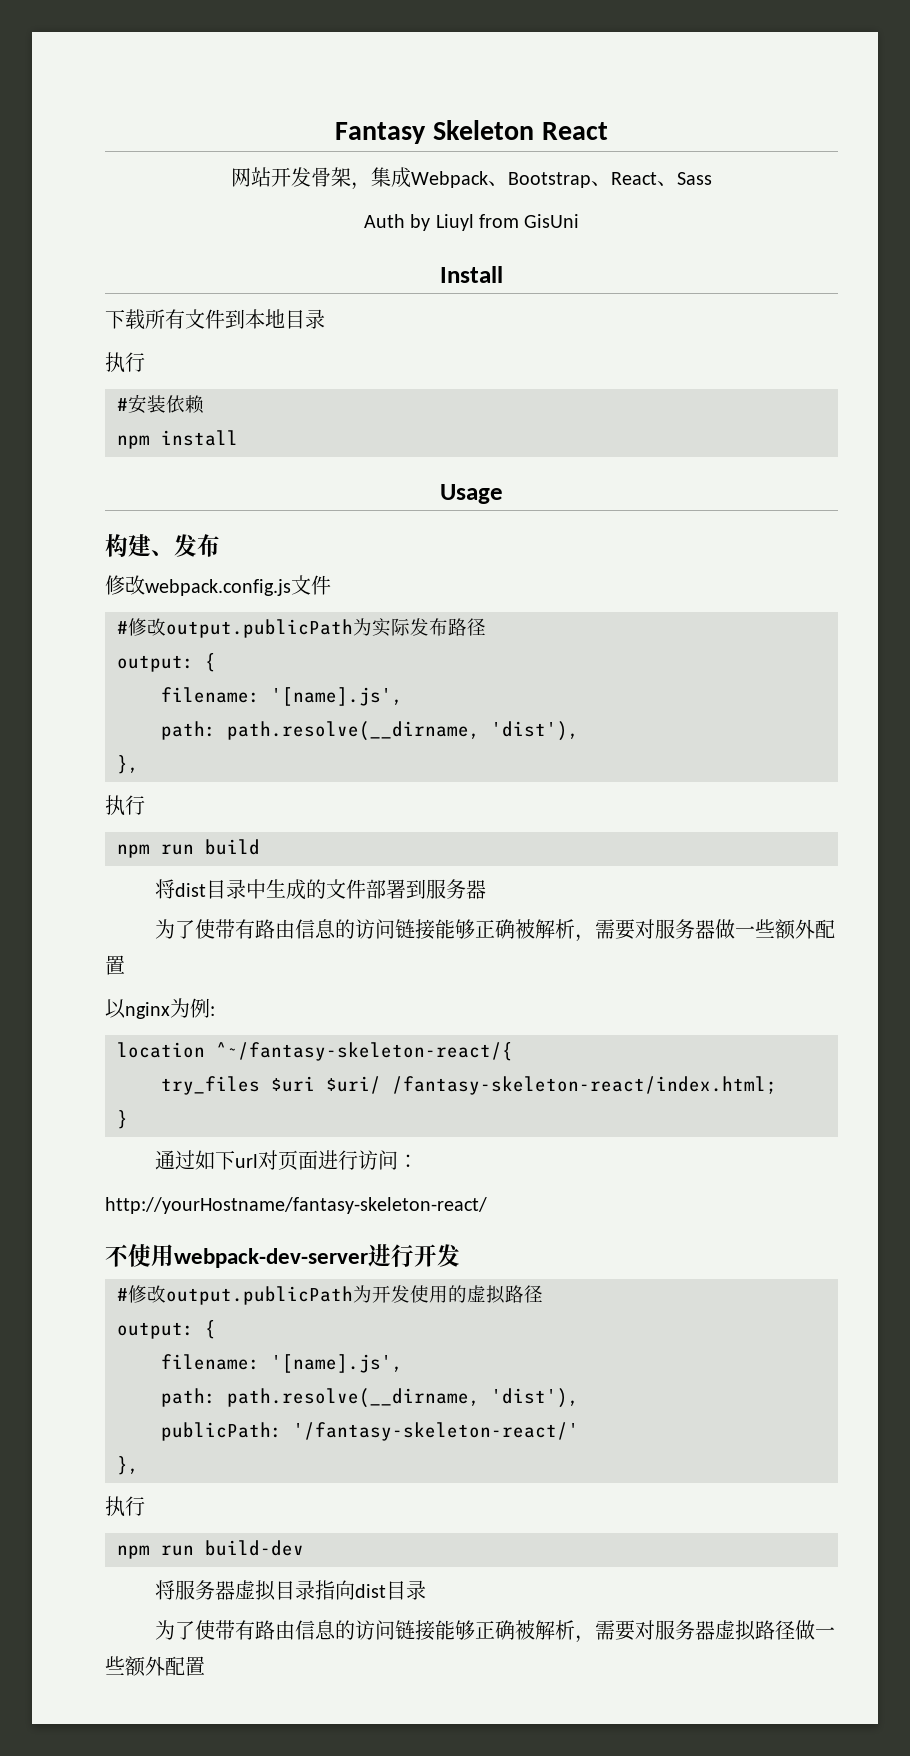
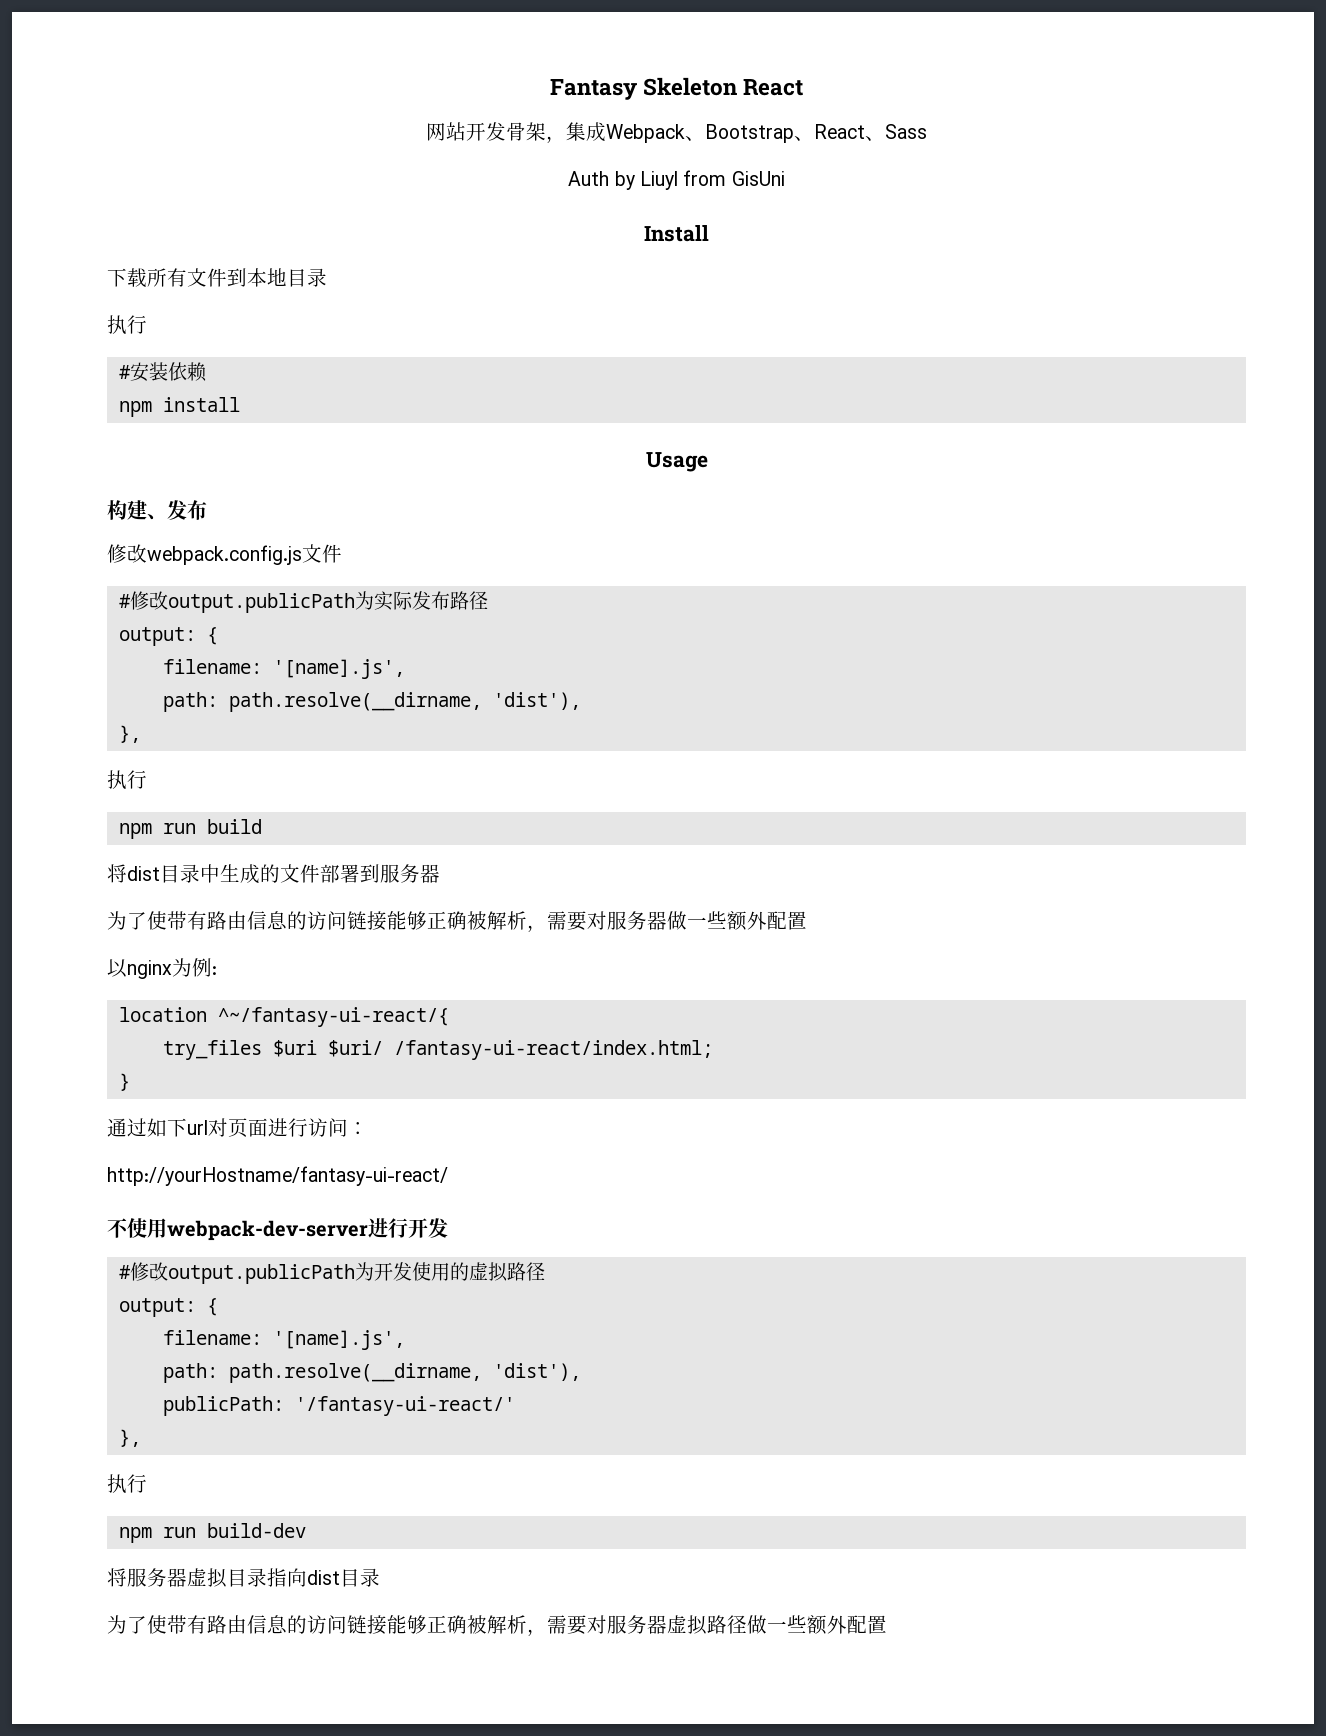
- location ^~/fantasy-skeleton-react/{
+ location ^~/fantasy-ui-react/{
- try_files $uri $uri/ /fantasy-skeleton-react/index.html;
+ try_files $uri $uri/ /fantasy-ui-react/index.html;
- http://yourHostname/fantasy-skeleton-react/
+ http://yourHostname/fantasy-ui-react/
- publicPath: '/fantasy-skeleton-react/'
+ publicPath: '/fantasy-ui-react/'

